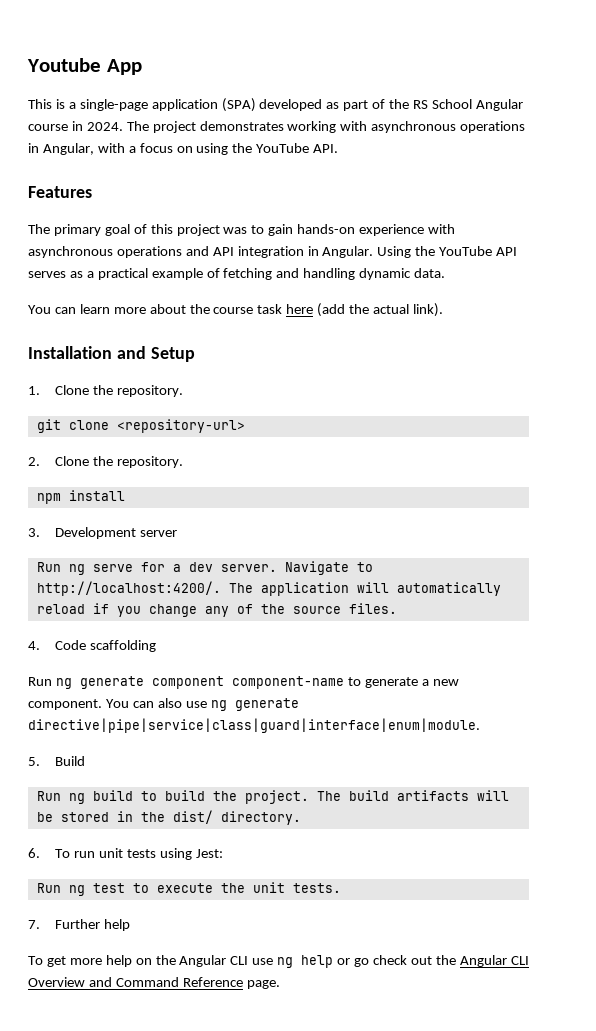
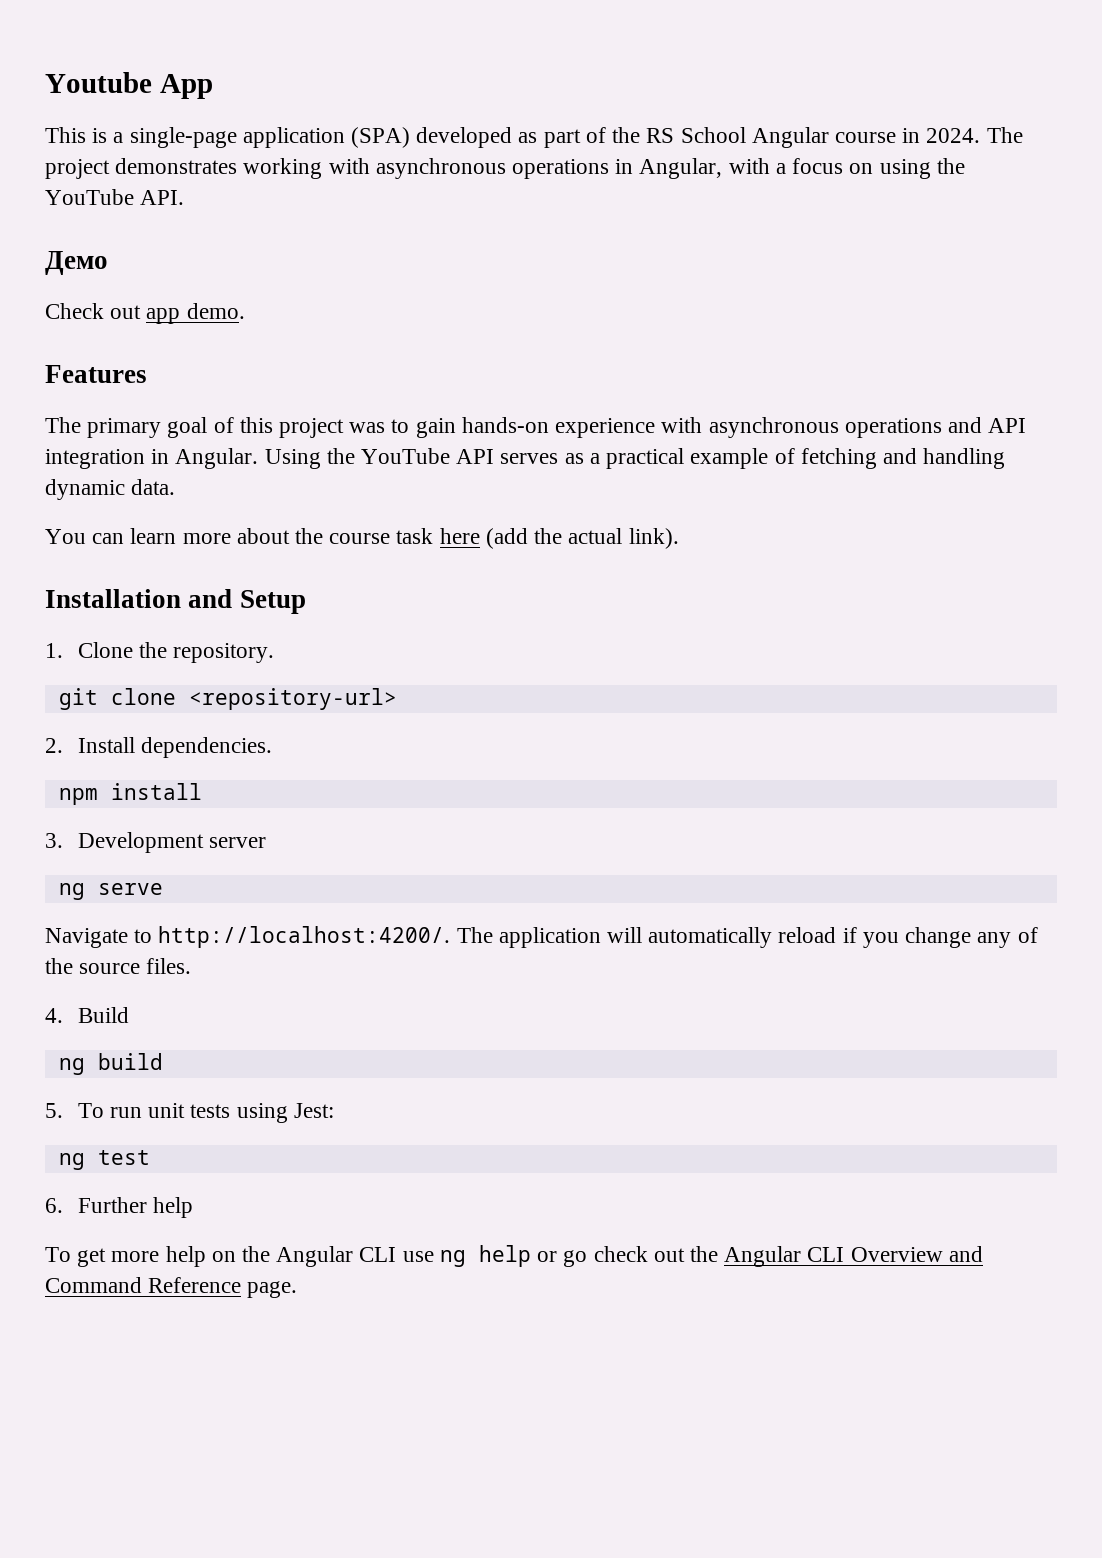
+ Демо
+ Check out app demo.
- 2. Clone the repository.
+ 2. Install dependencies.
- Run ng serve for a dev server. Navigate to http://localhost:4200/.
+ ng serve
+ Navigate to http://localhost:4200/.
- 4. Code scaffolding
- Run ng generate component component-name to generate a new component. You can also use ng generate directive|pipe|service|class|guard|interface|enum|module.
- 5. Build
+ 4. Build
- Run ng build to build the project. The build artifacts will be stored in the dist/ directory.
- 6. To run unit tests using Jest:
+ ng build
+ 5. To run unit tests using Jest:
- Run ng test to execute the unit tests.
- 7. Further help
+ ng test
+ 6. Further help

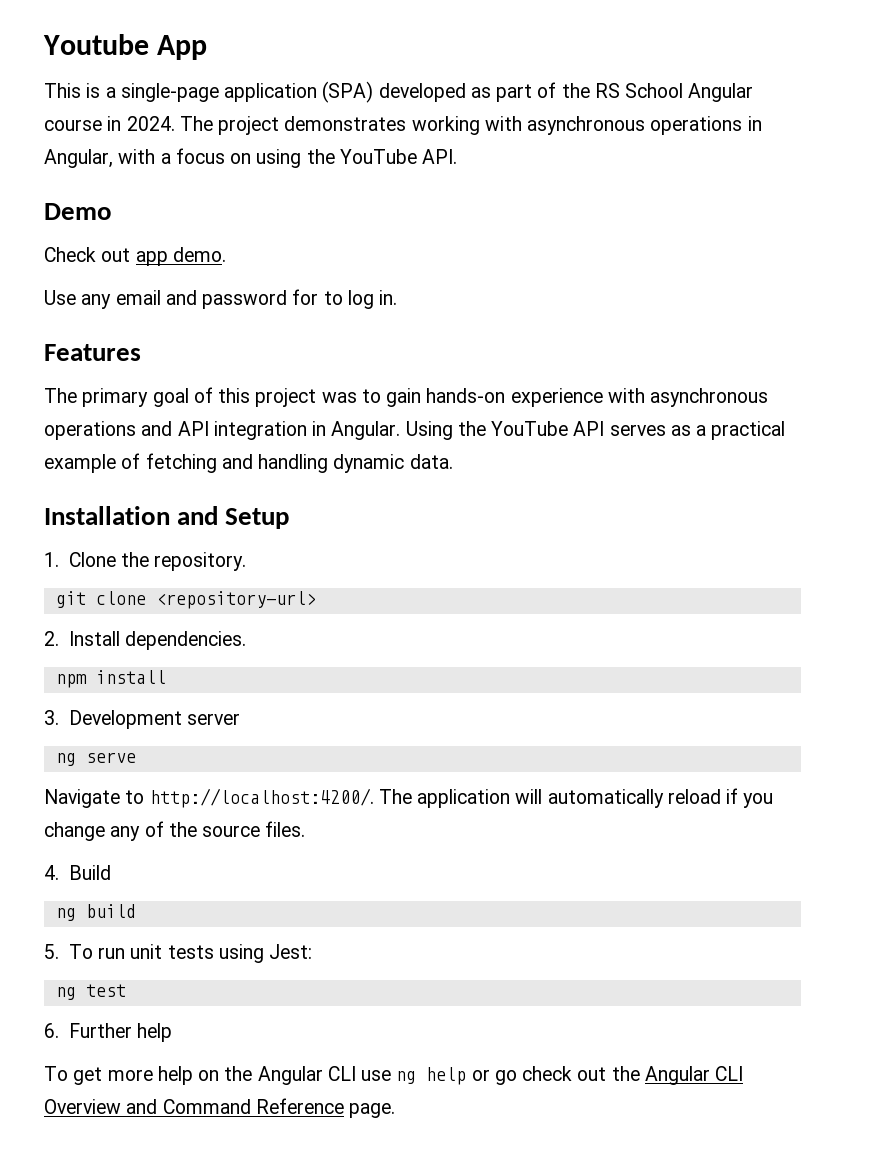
- Демо
+ Demo
+ Use any email and password for to log in.
- You can learn more about the course task here (add the actual link).

